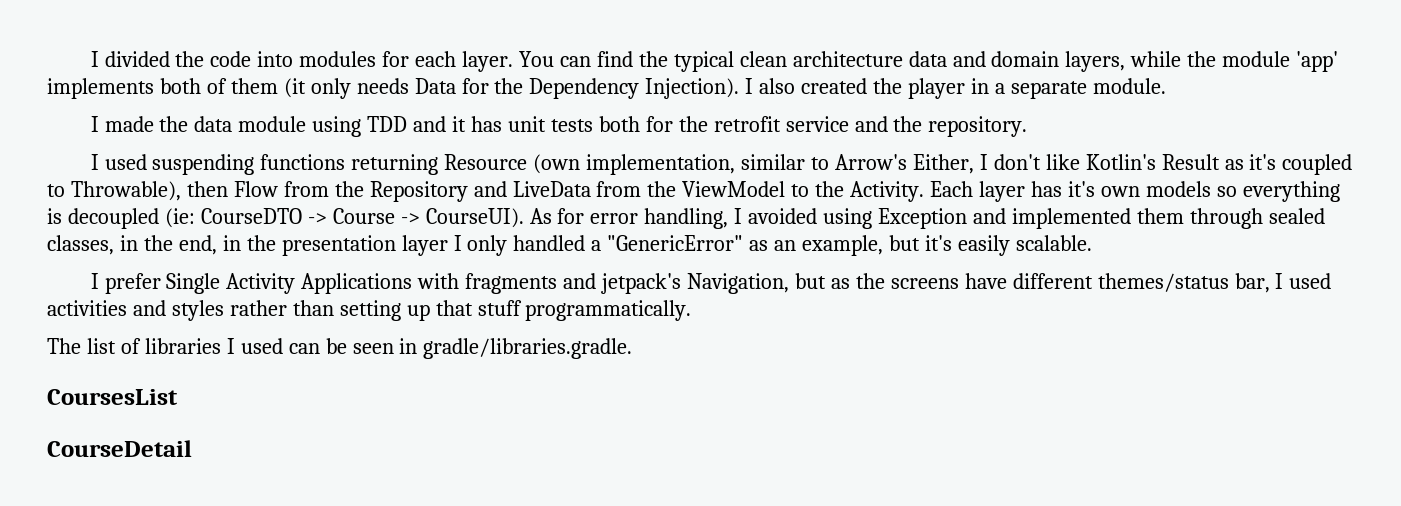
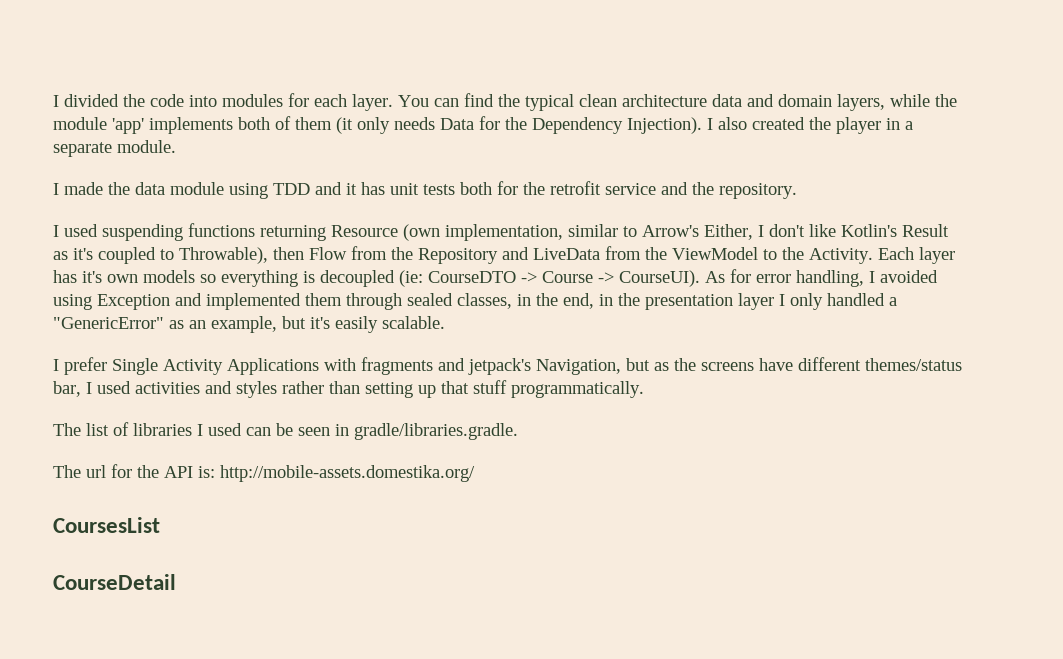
+ The url for the API is: http://mobile-assets.domestika.org/

